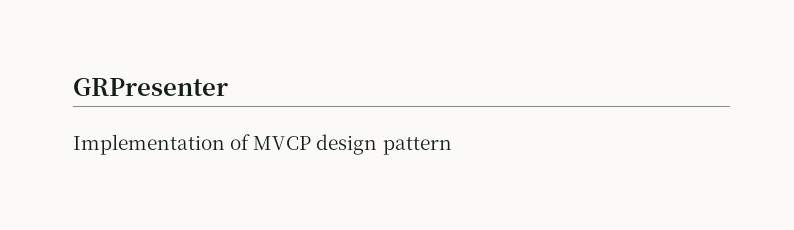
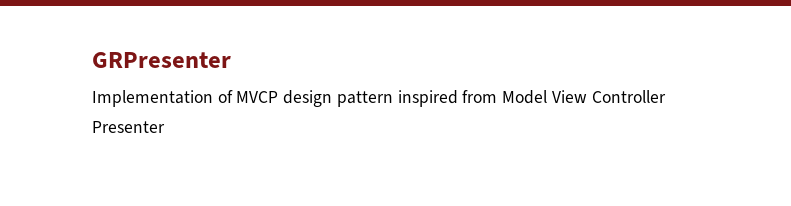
- Implementation of MVCP design pattern
+ Implementation of MVCP design pattern inspired from Model View Controller Presenter

